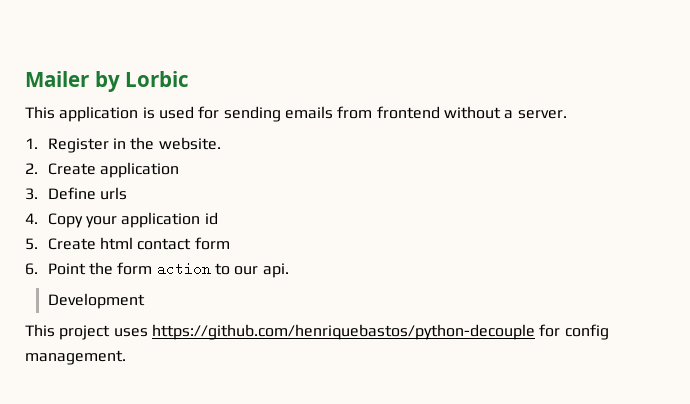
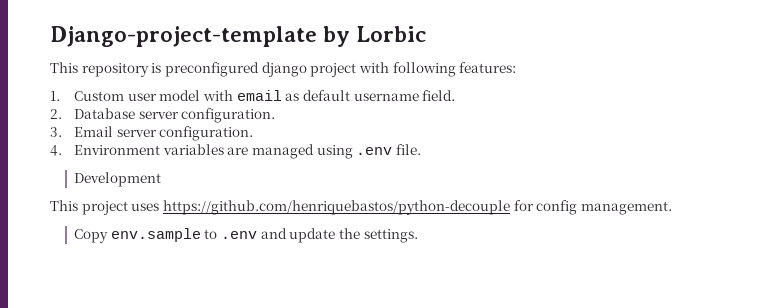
- Mailer by Lorbic
+ Django-project-template by Lorbic
- This application is used for sending emails from frontend without a server.
- 1. Register in the website.
- 2. Create application
- 3. Define urls
- 4. Copy your application id
- 5. Create html contact form
- 6. Point the form action to our api.
+ This repository is preconfigured django project with following features:
+ 1. Custom user model with email as default username field.
+ 2. Database server configuration.
+ 3. Email server configuration.
+ 4. Environment variables are managed using .env file.
+ Copy env.sample to .env and update the settings.

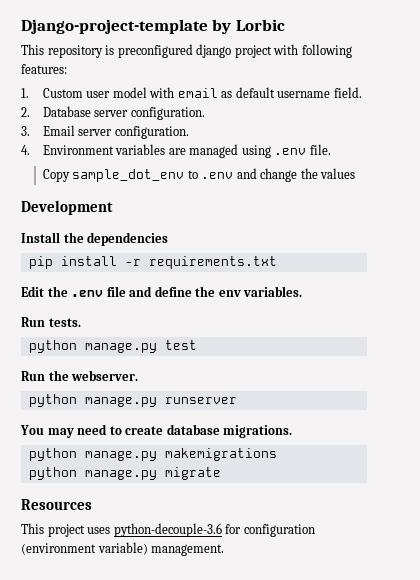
+ Copy sample_dot_env to .env and change the values
  Development
- This project uses https://github.com/henriquebastos/python-decouple for config management.
- Copy env.sample to .env and update the settings.
+ Install the dependencies
+ pip install -r requirements.txt
+ Edit the .env file and define the env variables.
+ Run tests.
+ python manage.py test
+ Run the webserver.
+ python manage.py runserver
+ You may need to create database migrations.
+ python manage.py makemigrations
+ python manage.py migrate
+ Resources
+ This project uses python-decouple-3.6 for configuration (environment variable) management.

